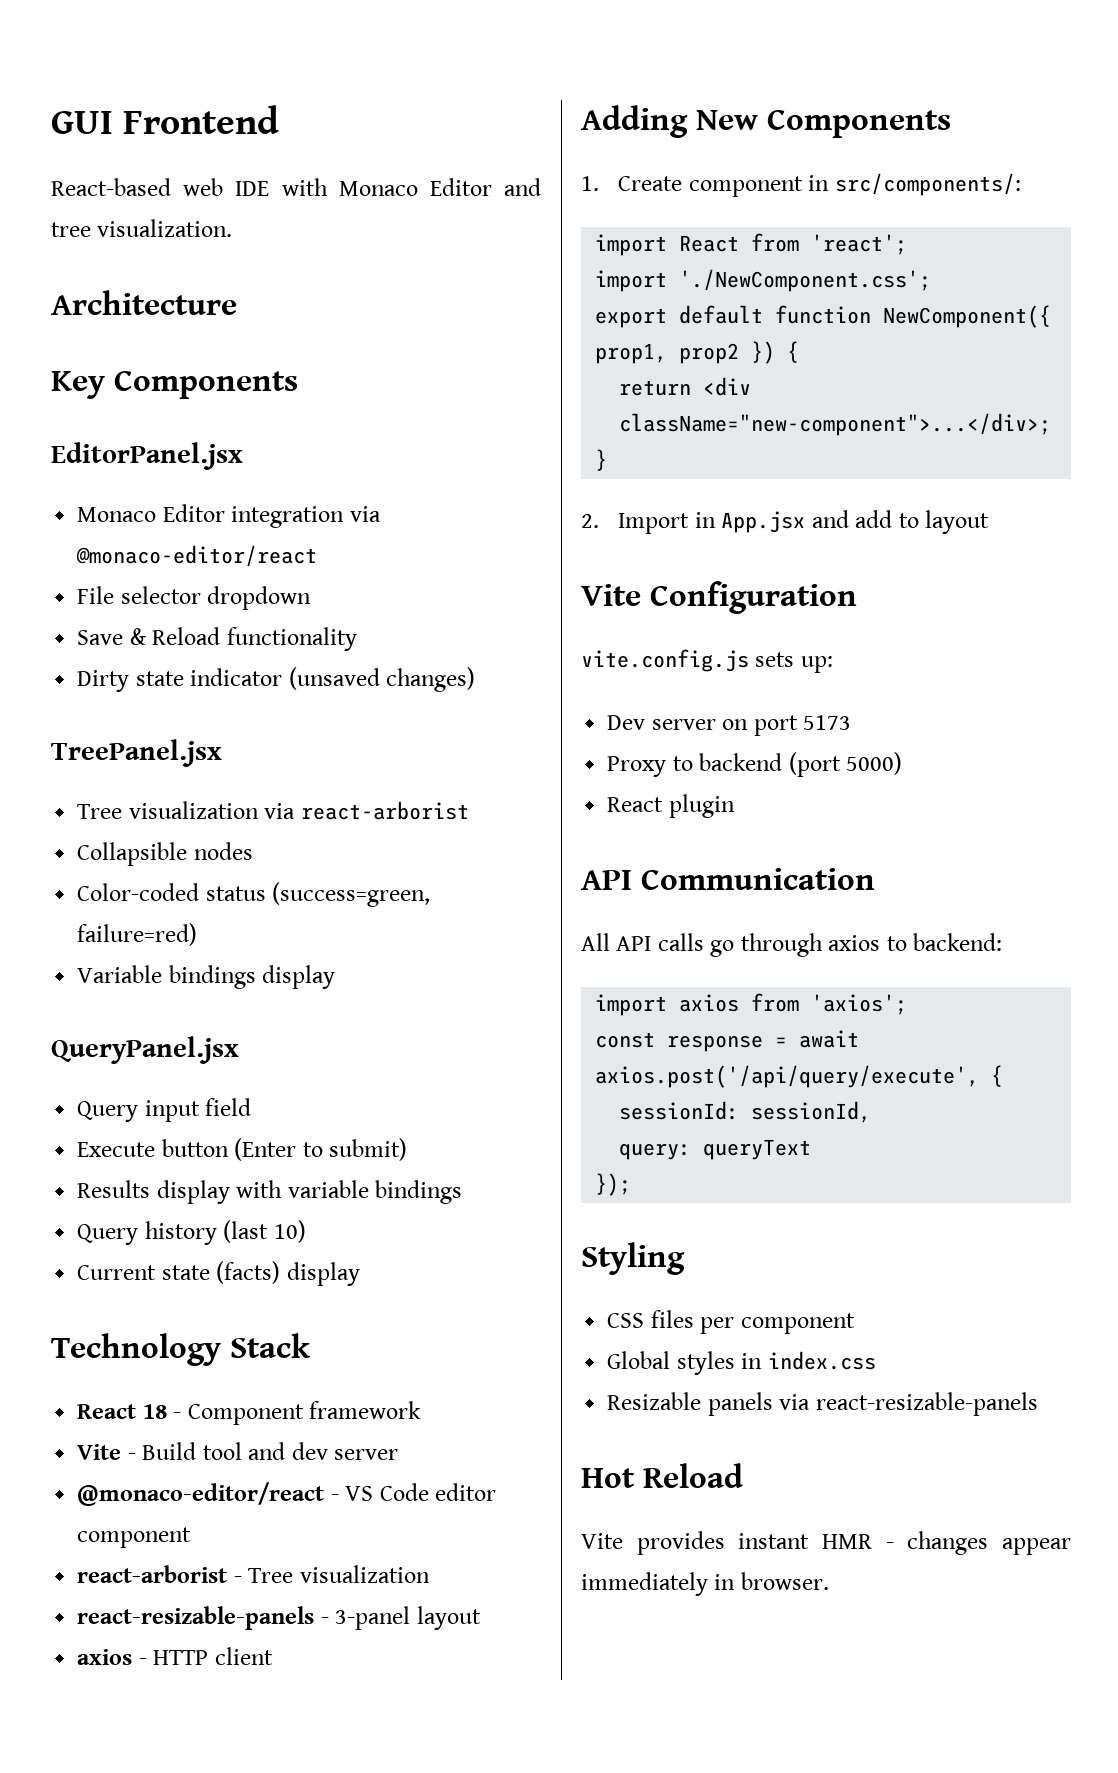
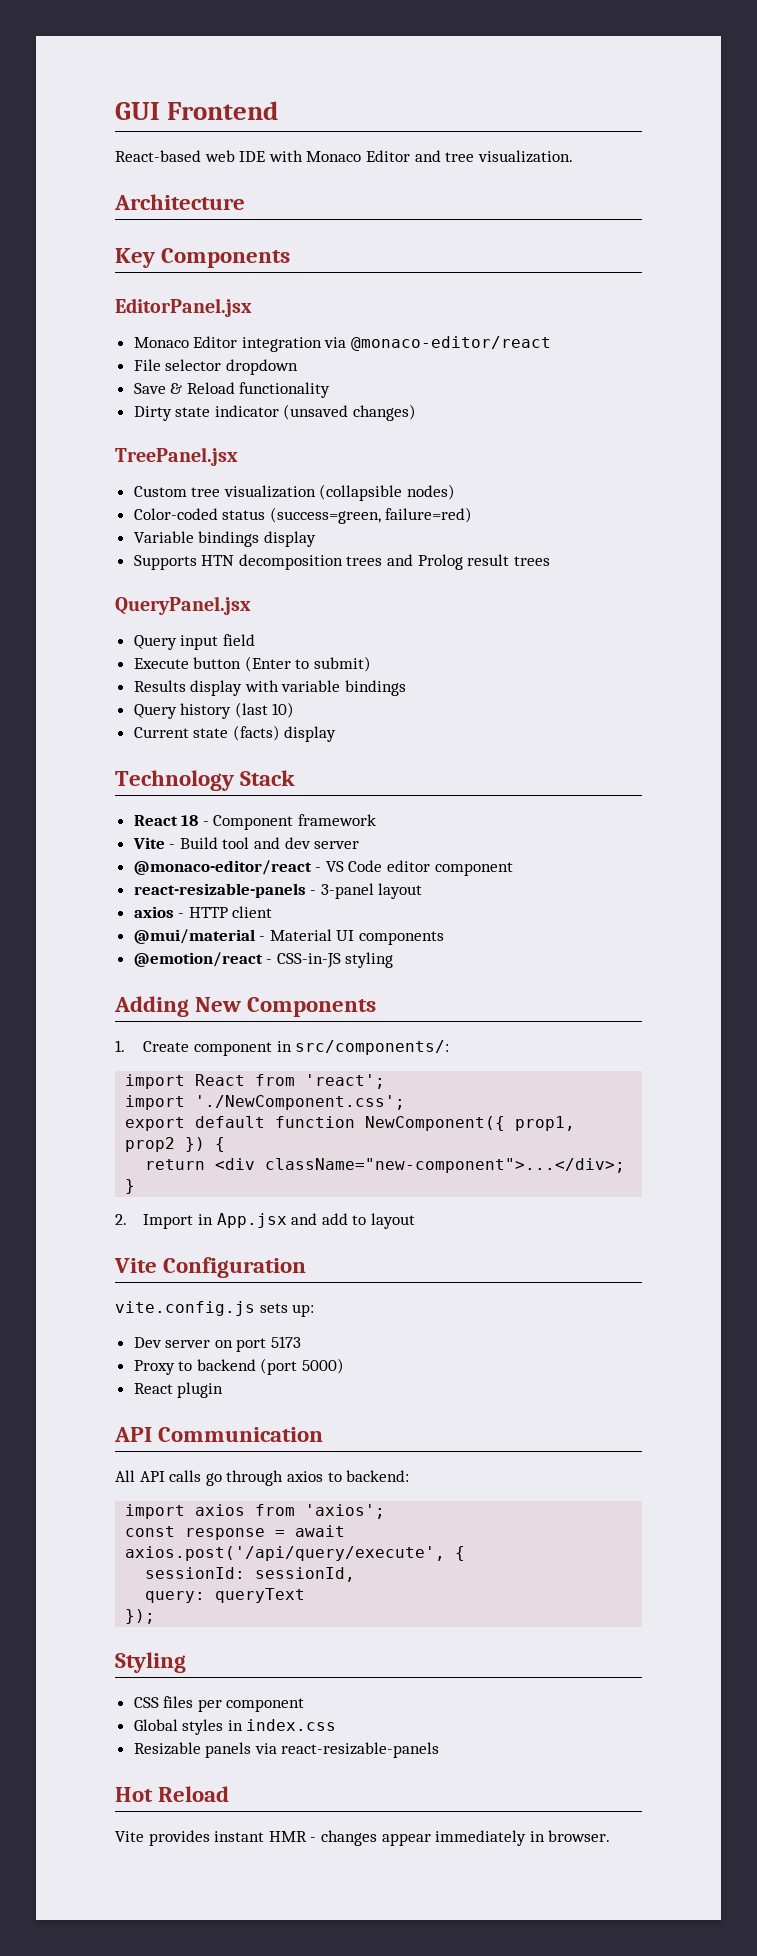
- Tree visualization via react-arborist
- Collapsible nodes
+ Custom tree visualization (collapsible nodes)
+ Supports HTN decomposition trees and Prolog result trees
- react-arborist - Tree visualization
+ @mui/material - Material UI components
+ @emotion/react - CSS-in-JS styling

